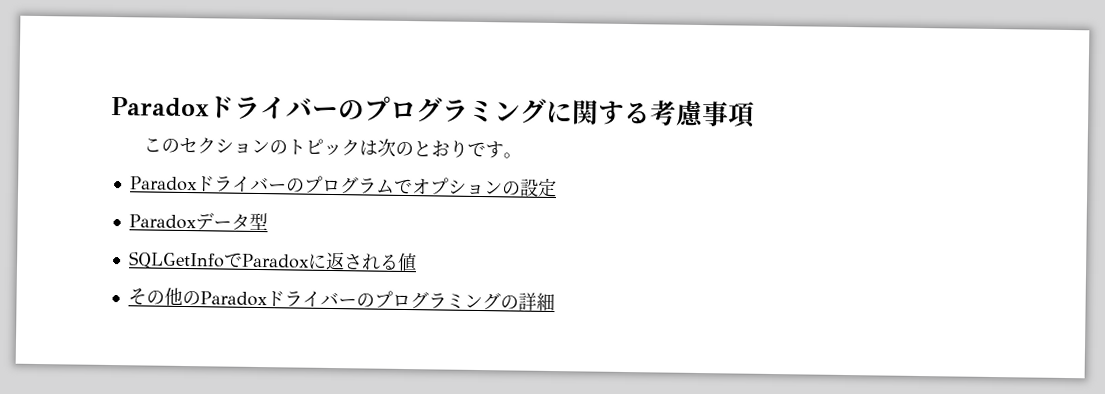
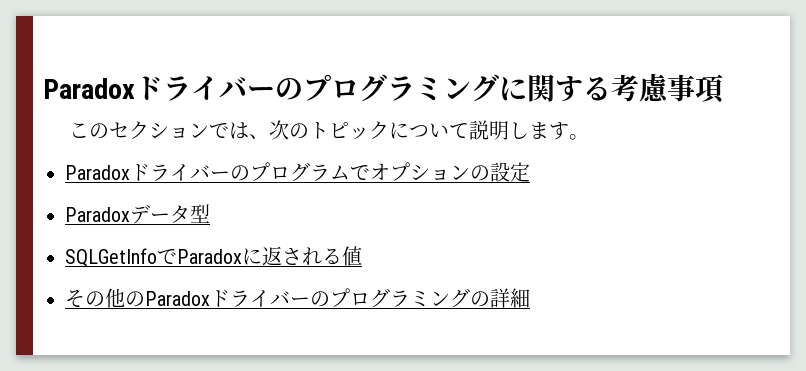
- このセクションのトピックは次のとおりです。
+ このセクションでは、次のトピックについて説明します。

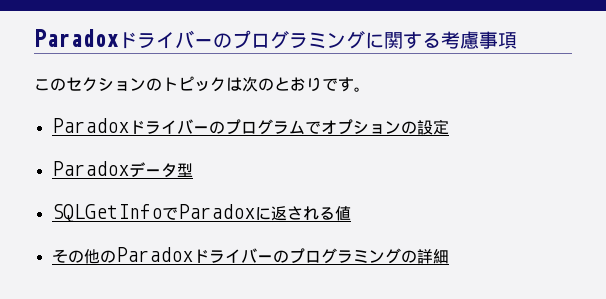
- このセクションでは、次のトピックについて説明します。
+ このセクションのトピックは次のとおりです。

